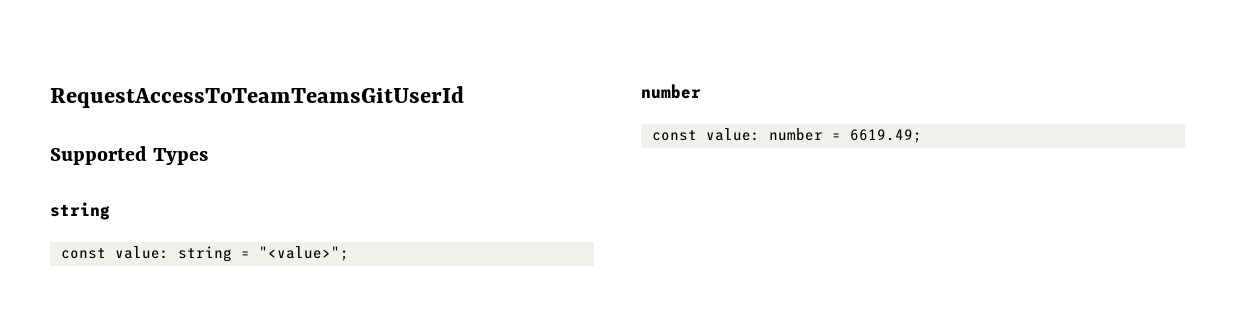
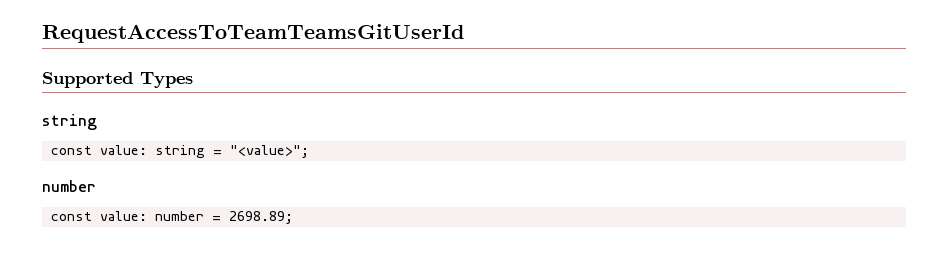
- const value: number = 6619.49;
+ const value: number = 2698.89;

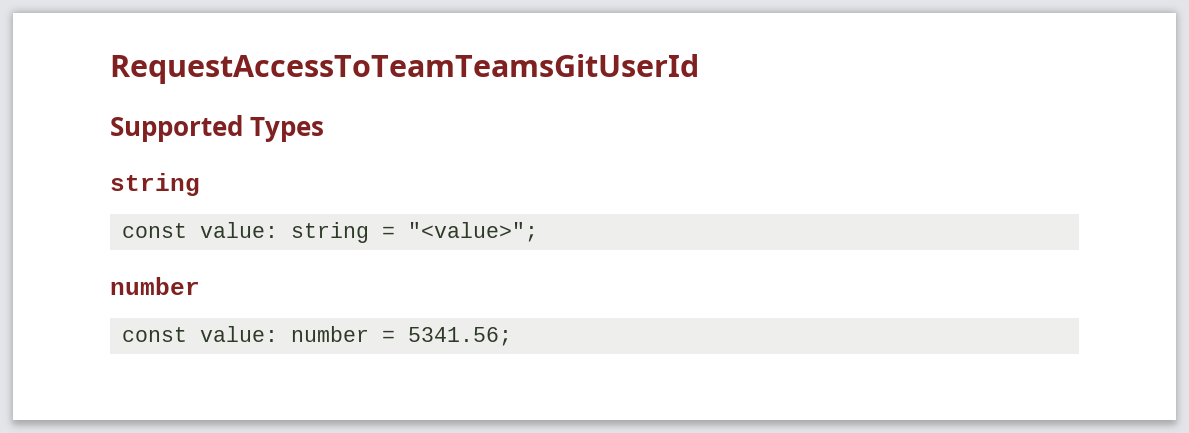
- const value: number = 2698.89;
+ const value: number = 5341.56;

